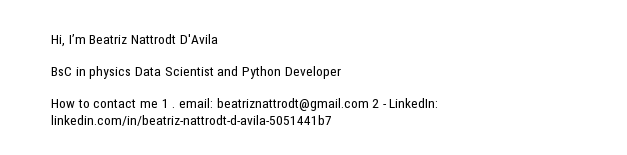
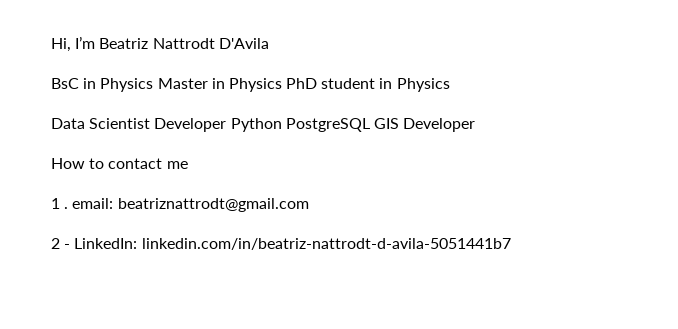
- BsC in physics Data Scientist and Python Developer
+ BsC in Physics Master in Physics PhD student in Physics
+ Data Scientist Developer Python PostgreSQL GIS Developer
- How to contact me 1 . email: beatriznattrodt@gmail.com 2 - LinkedIn: linkedin.com/in/beatriz-nattrodt-d-avila-5051441b7
+ How to contact me
+ 1 . email: beatriznattrodt@gmail.com
+ 2 - LinkedIn: linkedin.com/in/beatriz-nattrodt-d-avila-5051441b7

